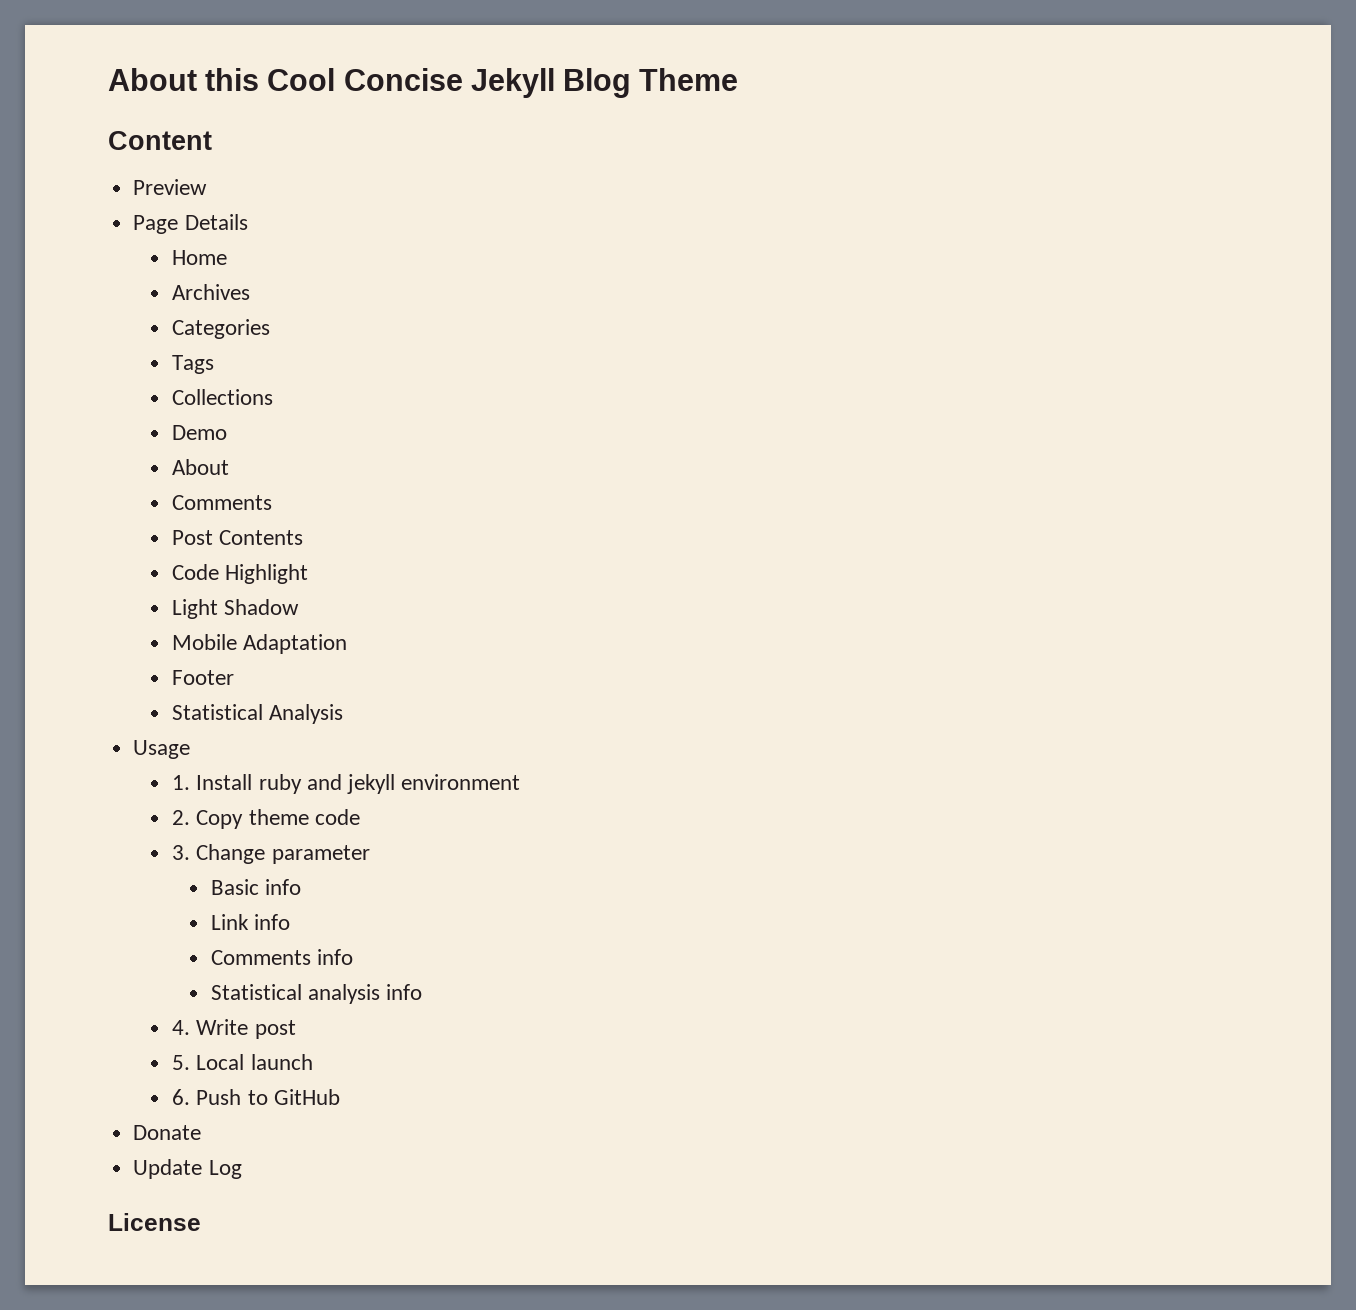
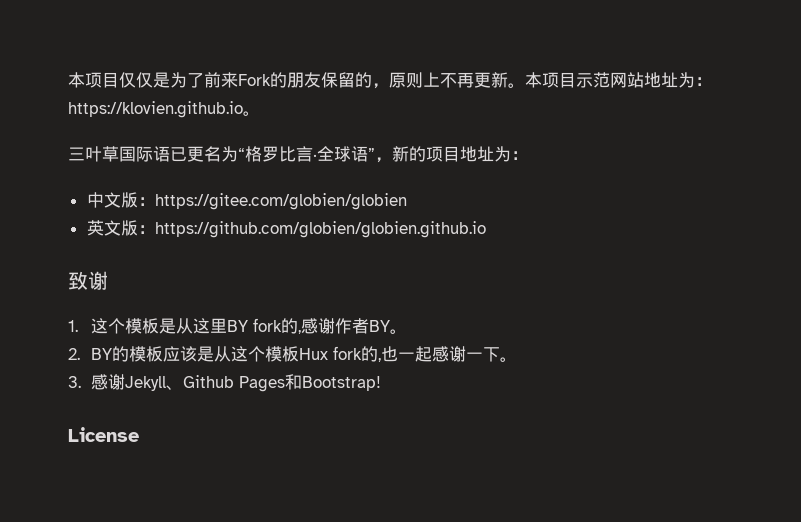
- About this Cool Concise Jekyll Blog Theme
- Content
- Preview
- Page Details
- Home
- Archives
- Categories
- Tags
- Collections
- Demo
- About
- Comments
- Post Contents
- Code Highlight
- Light Shadow
- Mobile Adaptation
- Footer
- Statistical Analysis
- Usage
- 1. Install ruby and jekyll environment
- 2. Copy theme code
- 3. Change parameter
- Basic info
- Link info
- Comments info
- Statistical analysis info
- 4. Write post
- 5. Local launch
- 6. Push to GitHub
- Donate
- Update Log
+ 本项目仅仅是为了前来Fork的朋友保留的，原则上不再更新。本项目示范网站地址为：https://klovien.github.io。
+ 三叶草国际语已更名为“格罗比言·全球语”，新的项目地址为：
+ 中文版：https://gitee.com/globien/globien
+ 英文版：https://github.com/globien/globien.github.io
+ 致谢
+ 1.这个模板是从这里BY fork的,感谢作者BY。
+ 2. BY的模板应该是从这个模板Hux fork的,也一起感谢一下。
+ 3.感谢Jekyll、Github Pages和Bootstrap!

